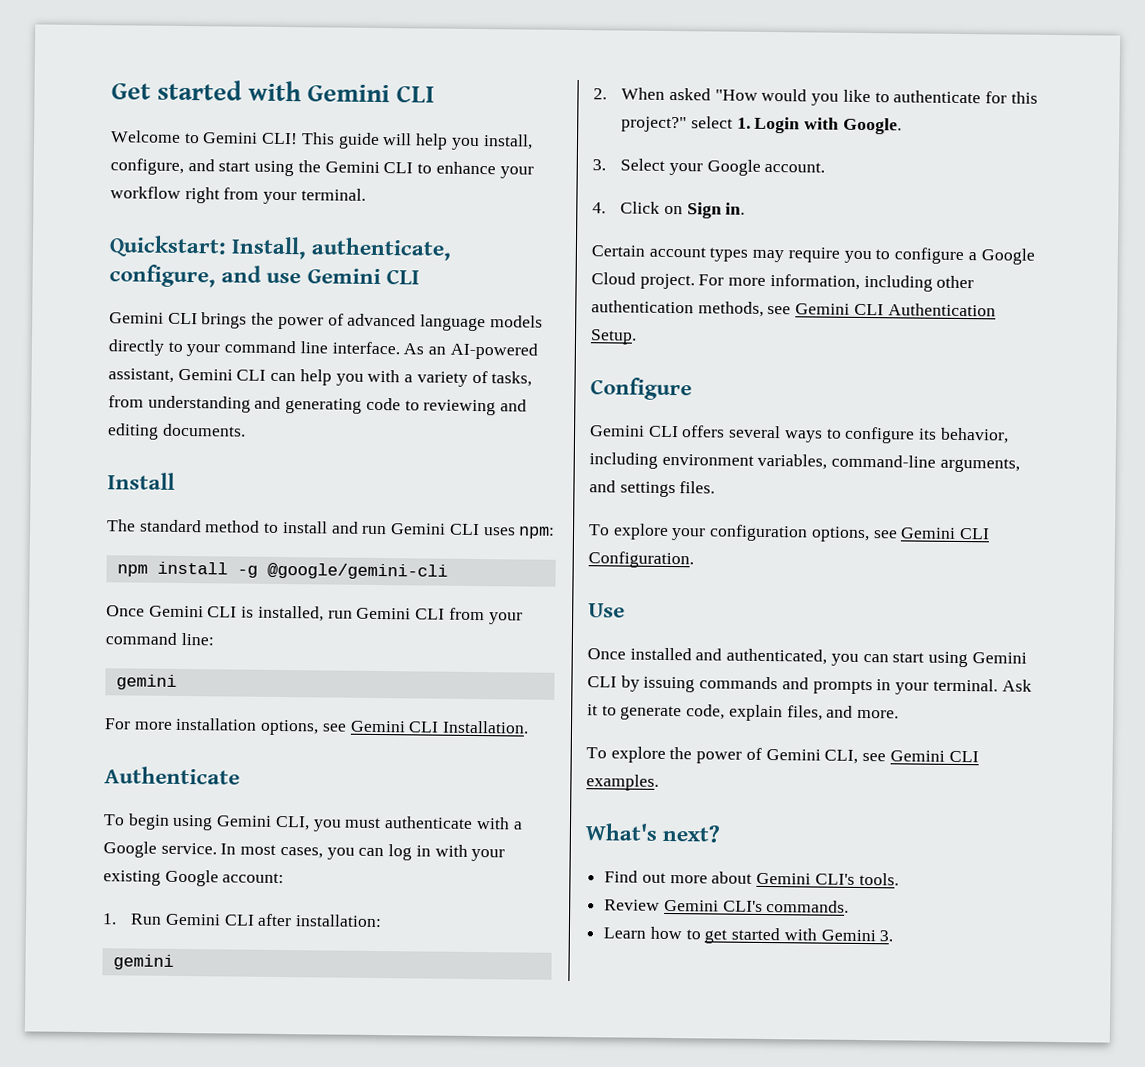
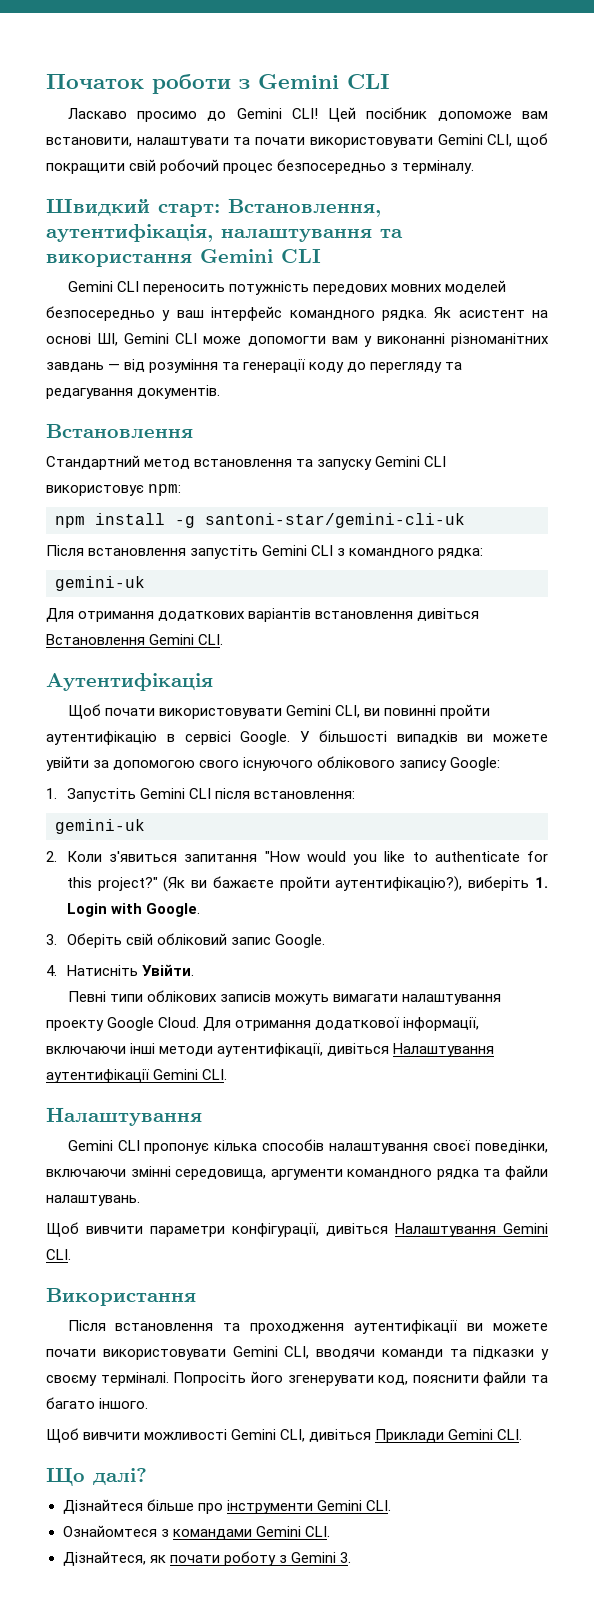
- Get started with Gemini CLI
- Welcome to Gemini CLI! This guide will help you install, configure, and start using the Gemini CLI to enhance your workflow right from your terminal.
- Quickstart: Install, authenticate, configure, and use Gemini CLI
- Gemini CLI brings the power of advanced language models directly to your command line interface. As an AI-powered assistant, Gemini CLI can help you with a variety of tasks, from understanding and generating code to reviewing and editing documents.
- Install
- The standard method to install and run Gemini CLI uses npm:
+ Початок роботи з Gemini CLI
+ Ласкаво просимо до Gemini CLI! Цей посібник допоможе вам встановити, налаштувати та почати використовувати Gemini CLI, щоб покращити свій робочий процес безпосередньо з терміналу.
+ Швидкий старт: Встановлення, аутентифікація, налаштування та використання Gemini CLI
+ Gemini CLI переносить потужність передових мовних моделей безпосередньо у ваш інтерфейс командного рядка. Як асистент на основі ШІ, Gemini CLI може допомогти вам у виконанні різноманітних завдань — від розуміння та генерації коду до перегляду та редагування документів.
+ Встановлення
+ Стандартний метод встановлення та запуску Gemini CLI використовує npm:
- npm install -g @google/gemini-cli
- Once Gemini CLI is installed, run Gemini CLI from your command line:
- gemini
- For more installation options, see Gemini CLI Installation.
- Authenticate
- To begin using Gemini CLI, you must authenticate with a Google service. In most cases, you can log in with your existing Google account:
- 1. Run Gemini CLI after installation:
- gemini
- 2. When asked "How would you like to authenticate for this project?" select 1. Login with Google.
+ npm install -g santoni-star/gemini-cli-uk
+ Після встановлення запустіть Gemini CLI з командного рядка:
+ gemini-uk
+ Для отримання додаткових варіантів встановлення дивіться Встановлення Gemini CLI.
+ Аутентифікація
+ Щоб почати використовувати Gemini CLI, ви повинні пройти аутентифікацію в сервісі Google. У більшості випадків ви можете увійти за допомогою свого існуючого облікового запису Google:
+ 1. Запустіть Gemini CLI після встановлення:
+ gemini-uk
+ 2. Коли з'явиться запитання "How would you like to authenticate for this project?" (Як ви бажаєте пройти аутентифікацію?), виберіть 1. Login with Google.
- 3. Select your Google account.
- 4. Click on Sign in.
- Certain account types may require you to configure a Google Cloud project. For more information, including other authentication methods, see Gemini CLI Authentication Setup.
- Configure
- Gemini CLI offers several ways to configure its behavior, including environment variables, command-line arguments, and settings files.
- To explore your configuration options, see Gemini CLI Configuration.
- Use
- Once installed and authenticated, you can start using Gemini CLI by issuing commands and prompts in your terminal. Ask it to generate code, explain files, and more.
- To explore the power of Gemini CLI, see Gemini CLI examples.
- What's next?
- Find out more about Gemini CLI's tools.
- Review Gemini CLI's commands.
- Learn how to get started with Gemini 3.
+ 3. Оберіть свій обліковий запис Google.
+ 4. Натисніть Увійти.
+ Певні типи облікових записів можуть вимагати налаштування проекту Google Cloud. Для отримання додаткової інформації, включаючи інші методи аутентифікації, дивіться Налаштування аутентифікації Gemini CLI.
+ Налаштування
+ Gemini CLI пропонує кілька способів налаштування своєї поведінки, включаючи змінні середовища, аргументи командного рядка та файли налаштувань.
+ Щоб вивчити параметри конфігурації, дивіться Налаштування Gemini CLI.
+ Використання
+ Після встановлення та проходження аутентифікації ви можете почати використовувати Gemini CLI, вводячи команди та підказки у своєму терміналі. Попросіть його згенерувати код, пояснити файли та багато іншого.
+ Щоб вивчити можливості Gemini CLI, дивіться Приклади Gemini CLI.
+ Що далі?
+ Дізнайтеся більше про інструменти Gemini CLI.
+ Ознайомтеся з командами Gemini CLI.
+ Дізнайтеся, як почати роботу з Gemini 3.

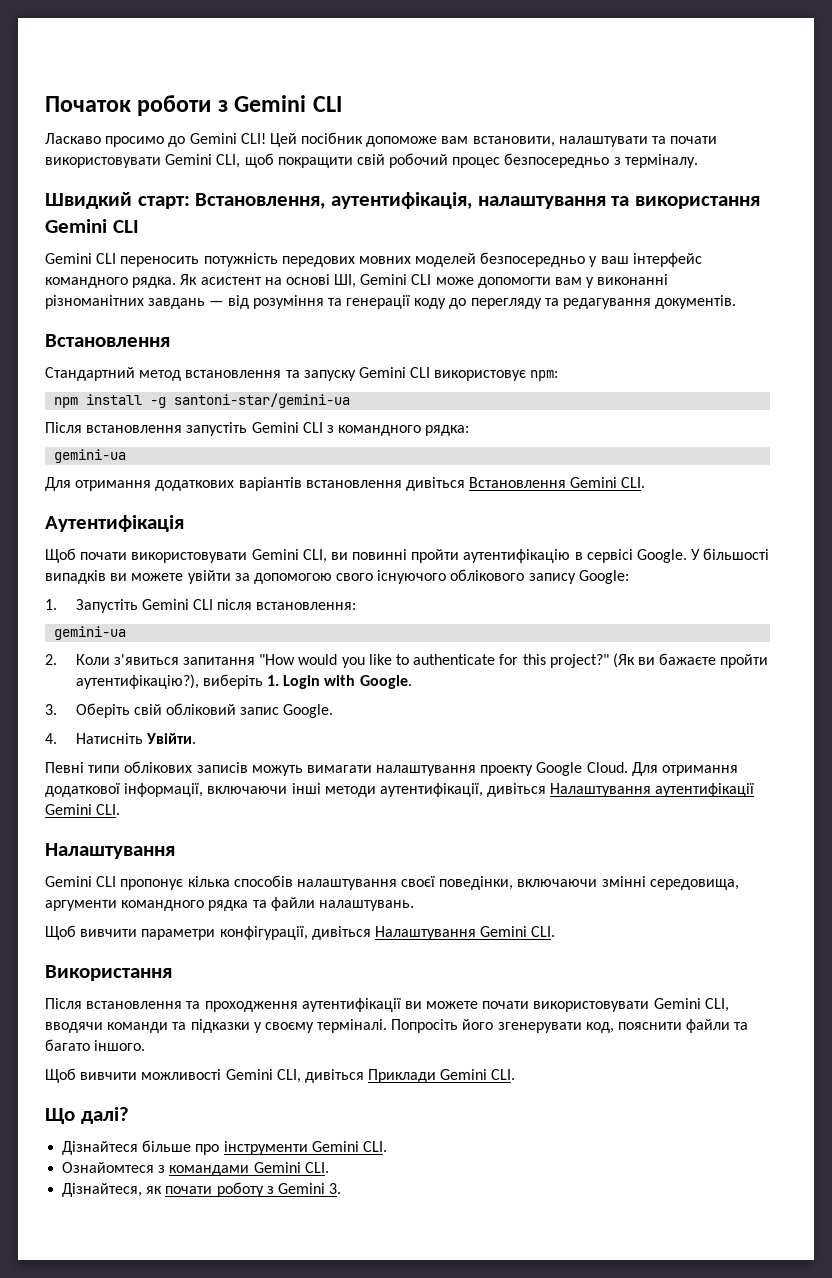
- npm install -g santoni-star/gemini-cli-uk
+ npm install -g santoni-star/gemini-ua
  Після встановлення запустіть Gemini CLI з командного рядка:
- gemini-uk
+ gemini-ua
  1. Запустіть Gemini CLI після встановлення:
- gemini-uk
+ gemini-ua

